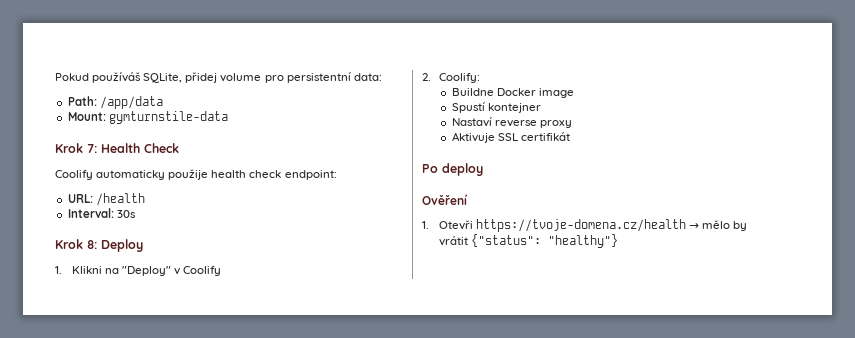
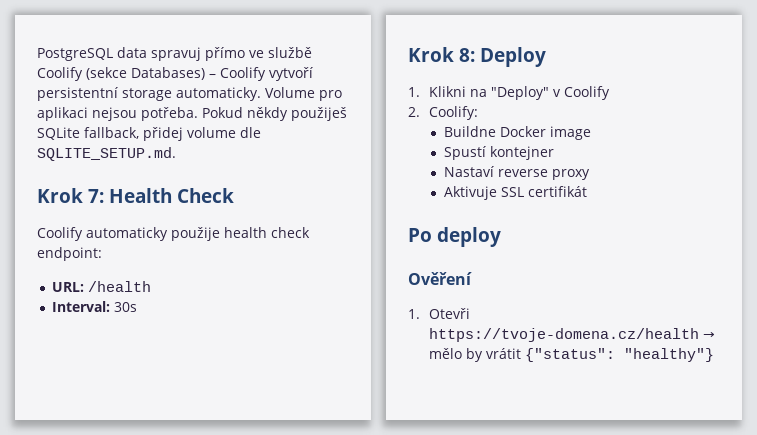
- Pokud používáš SQLite, přidej volume pro persistentní data:
- Path: /app/data
- Mount: gymturnstile-data
+ PostgreSQL data spravuj přímo ve službě Coolify (sekce Databases) – Coolify vytvoří persistentní storage automaticky. Volume pro aplikaci nejsou potřeba. Pokud někdy použiješ SQLite fallback, přidej volume dle SQLITE_SETUP.md.

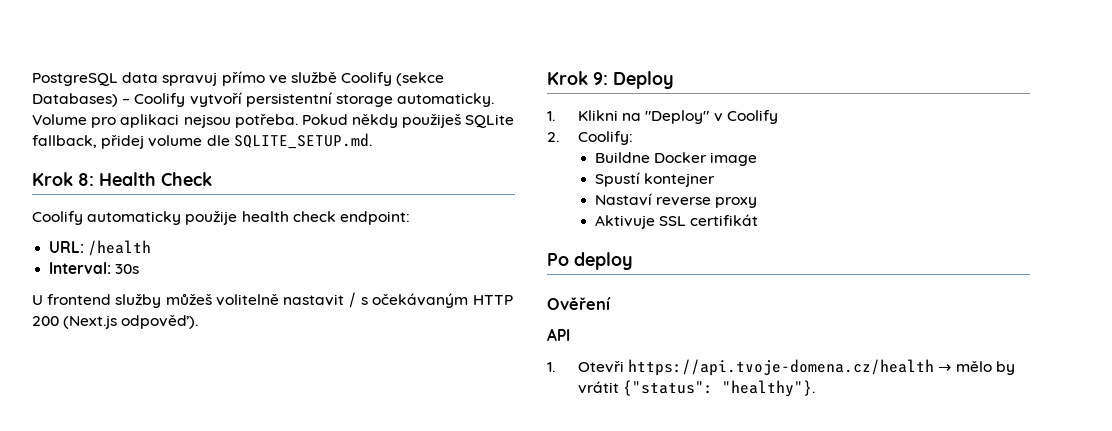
- Krok 7: Health Check
+ Krok 8: Health Check
- Krok 8: Deploy
+ U frontend služby můžeš volitelně nastavit / s očekávaným HTTP 200 (Next.js odpověď).
+ Krok 9: Deploy
+ API
- 1. Otevři https://tvoje-domena.cz/health → mělo by vrátit {"status": "healthy"}
+ 1. Otevři https://api.tvoje-domena.cz/health → mělo by vrátit {"status": "healthy"}.

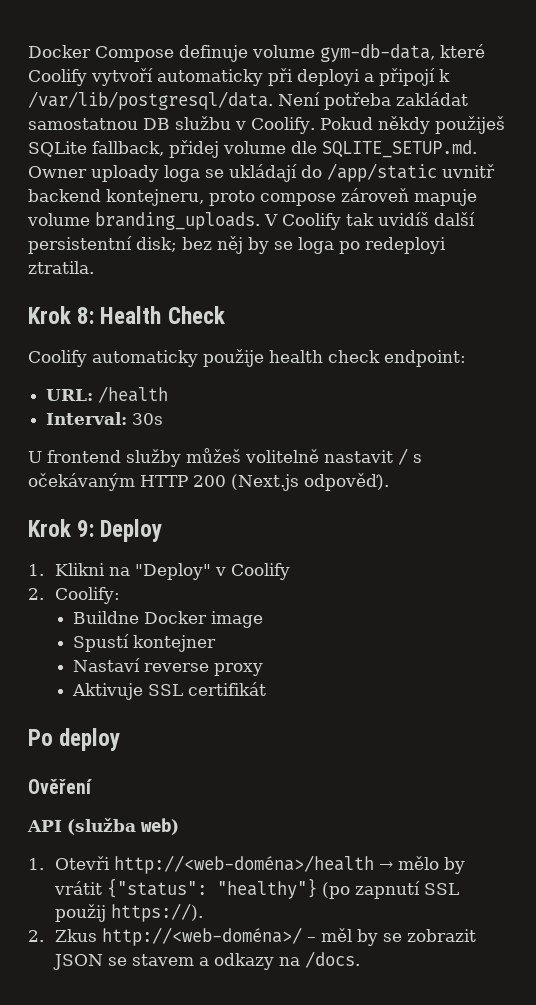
- PostgreSQL data spravuj přímo ve službě Coolify (sekce Databases) – Coolify vytvoří persistentní storage automaticky. Volume pro aplikaci nejsou potřeba.
+ Docker Compose definuje volume gym-db-data, které Coolify vytvoří automaticky při deployi a připojí k /var/lib/postgresql/data. Není potřeba zakládat samostatnou DB službu v Coolify.
- Pokud někdy použiješ SQLite fallback, přidej volume dle SQLITE_SETUP.md.
+ Pokud někdy použiješ SQLite fallback, přidej volume dle SQLITE_SETUP.md. Owner uploady loga se ukládají do /app/static uvnitř backend kontejneru, proto compose zároveň mapuje volume branding_uploads. V Coolify tak uvidíš další persistentní disk; bez něj by se loga po redeployi ztratila.
- API
+ API (služba web)
- 1. Otevři https://api.tvoje-domena.cz/health → mělo by vrátit {"status": "healthy"}.
+ 1. Otevři http://<web-doména>/health → mělo by vrátit {"status": "healthy"} (po zapnutí SSL použij https://).
+ 2. Zkus http://<web-doména>/ – měl by se zobrazit JSON se stavem a odkazy na /docs.

